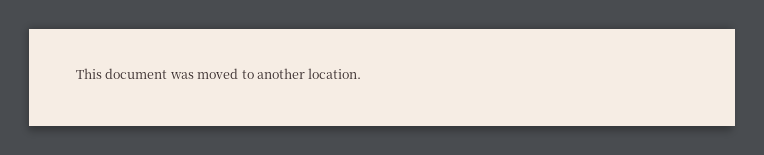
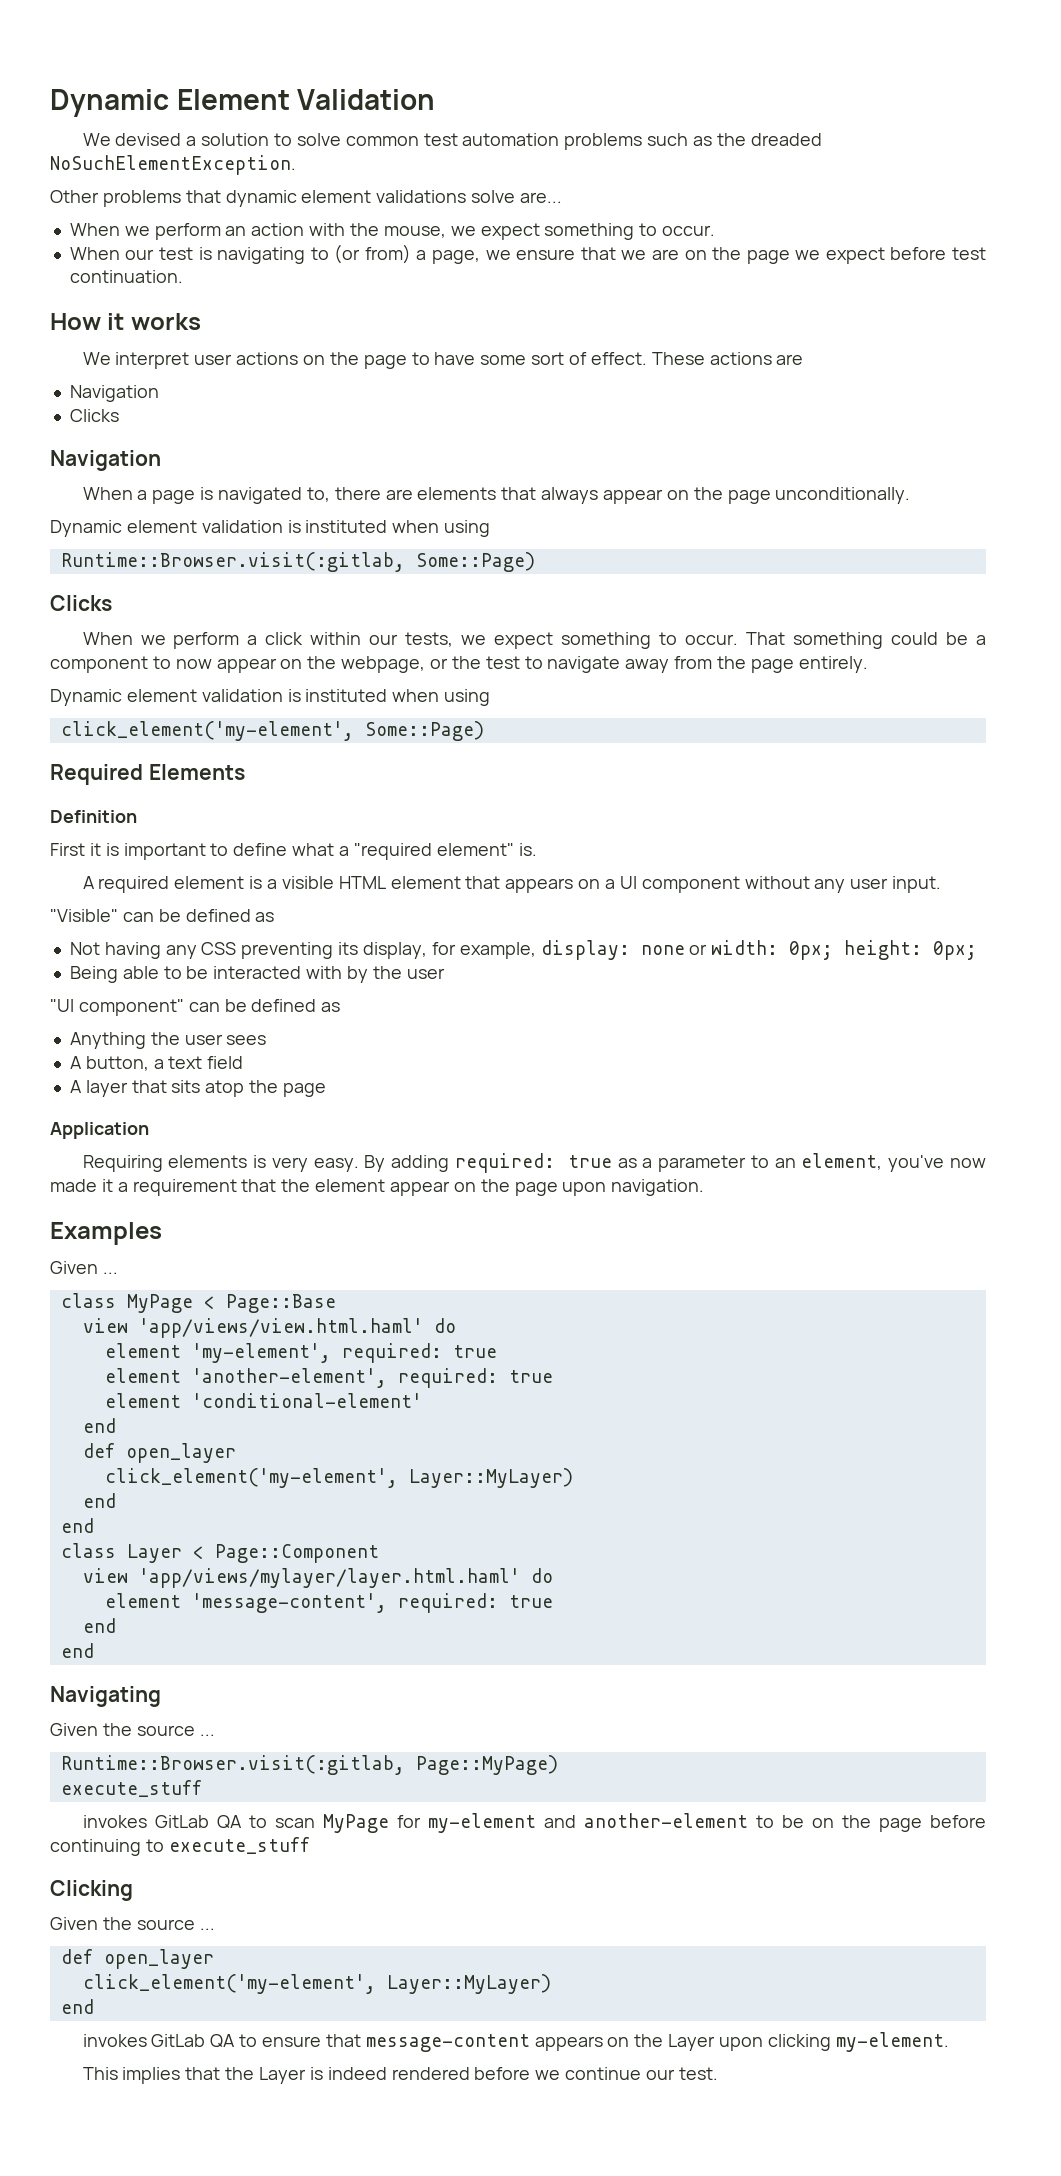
- This document was moved to another location.
+ Dynamic Element Validation
+ We devised a solution to solve common test automation problems such as the dreaded NoSuchElementException.
+ Other problems that dynamic element validations solve are...
+ When we perform an action with the mouse, we expect something to occur.
+ When our test is navigating to (or from) a page, we ensure that we are on the page we expect before test continuation.
+ How it works
+ We interpret user actions on the page to have some sort of effect. These actions are
+ Navigation
+ Clicks
+ Navigation
+ When a page is navigated to, there are elements that always appear on the page unconditionally.
+ Dynamic element validation is instituted when using
+ Runtime::Browser.visit(:gitlab, Some::Page)
+ Clicks
+ When we perform a click within our tests, we expect something to occur. That something could be a component to now appear on the webpage, or the test to navigate away from the page entirely.
+ Dynamic element validation is instituted when using
+ click_element('my-element', Some::Page)
+ Required Elements
+ Definition
+ First it is important to define what a "required element" is.
+ A required element is a visible HTML element that appears on a UI component without any user input.
+ "Visible" can be defined as
+ Not having any CSS preventing its display, for example, display: none or width: 0px; height: 0px;
+ Being able to be interacted with by the user
+ "UI component" can be defined as
+ Anything the user sees
+ A button, a text field
+ A layer that sits atop the page
+ Application
+ Requiring elements is very easy. By adding required: true as a parameter to an element, you've now made it a requirement that the element appear on the page upon navigation.
+ Examples
+ Given ...
+ class MyPage < Page::Base
+ view 'app/views/view.html.haml' do
+ element 'my-element', required: true
+ element 'another-element', required: true
+ element 'conditional-element'
+ end
+ def open_layer
+ click_element('my-element', Layer::MyLayer)
+ end
+ end
+ class Layer < Page::Component
+ view 'app/views/mylayer/layer.html.haml' do
+ element 'message-content', required: true
+ end
+ end
+ Navigating
+ Given the source ...
+ Runtime::Browser.visit(:gitlab, Page::MyPage)
+ execute_stuff
+ invokes GitLab QA to scan MyPage for my-element and another-element to be on the page before continuing to execute_stuff
+ Clicking
+ Given the source ...
+ def open_layer
+ click_element('my-element', Layer::MyLayer)
+ end
+ invokes GitLab QA to ensure that message-content appears on the Layer upon clicking my-element.
+ This implies that the Layer is indeed rendered before we continue our test.

